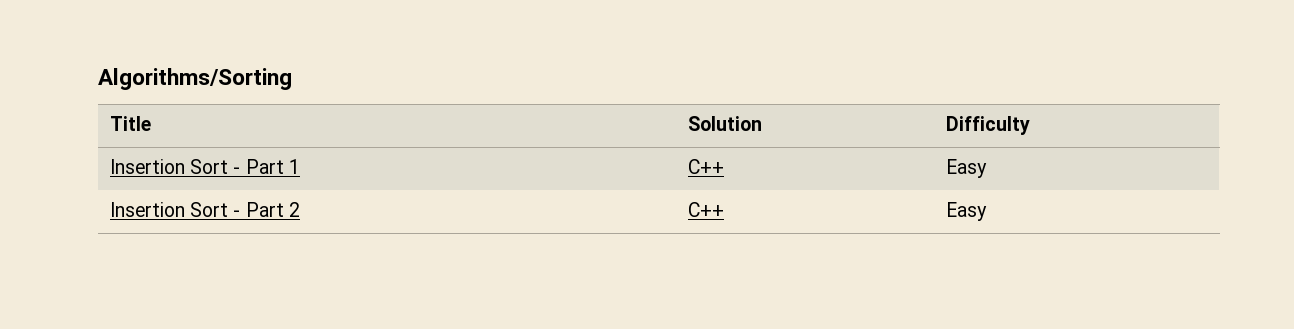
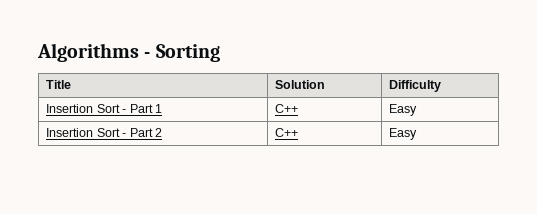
- Algorithms/Sorting
+ Algorithms - Sorting

